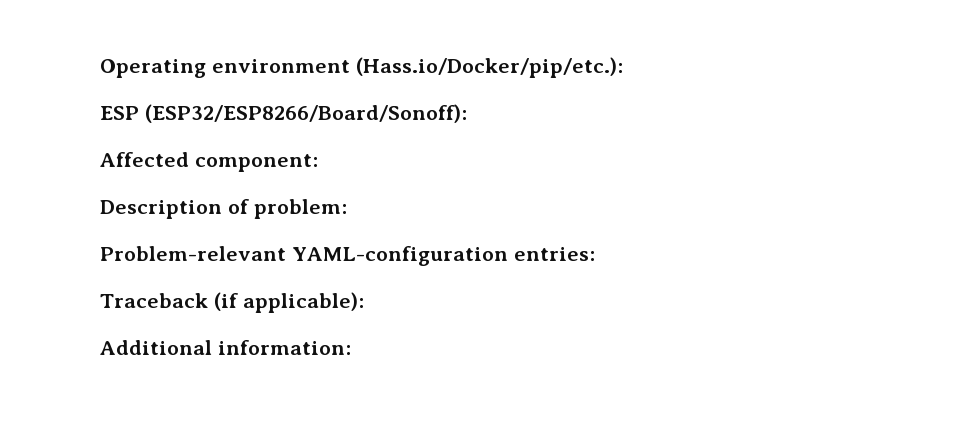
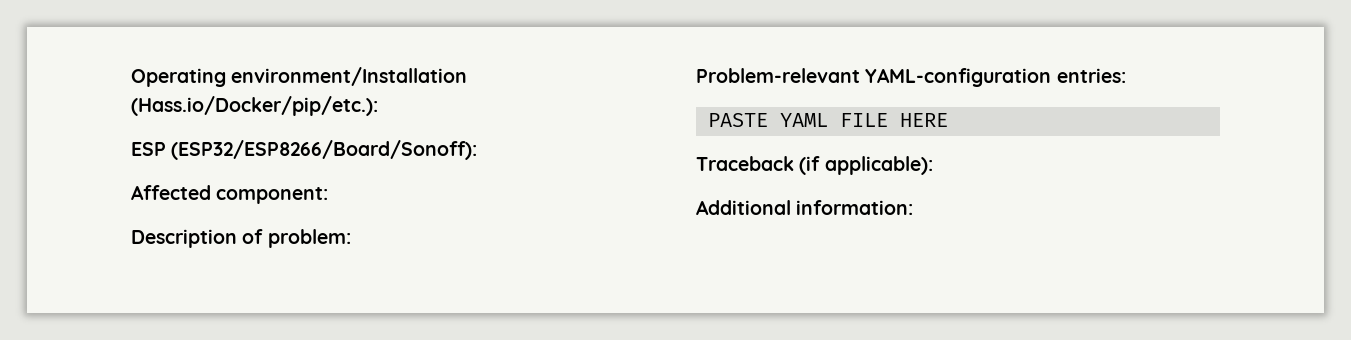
- Operating environment (Hass.io/Docker/pip/etc.):
+ Operating environment/Installation (Hass.io/Docker/pip/etc.):
+ PASTE YAML FILE HERE

